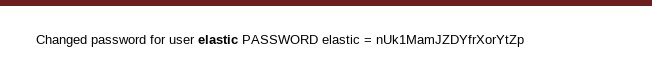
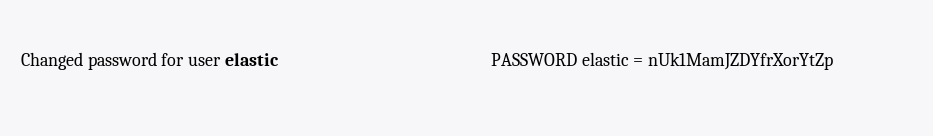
- Changed password for user elastic PASSWORD elastic = nUk1MamJZDYfrXorYtZp
+ Changed password for user elastic
+ PASSWORD elastic = nUk1MamJZDYfrXorYtZp

